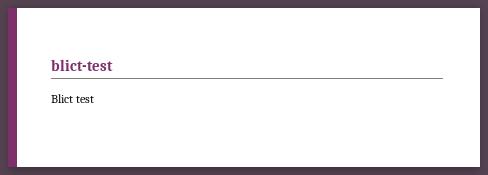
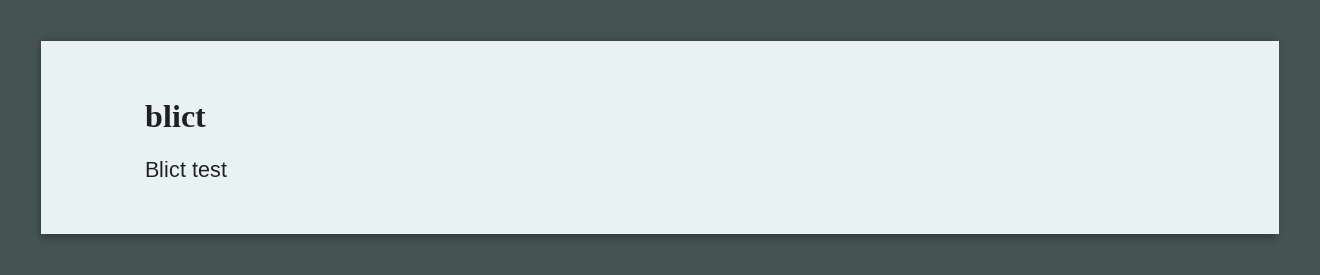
- blict-test
+ blict

